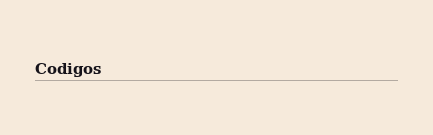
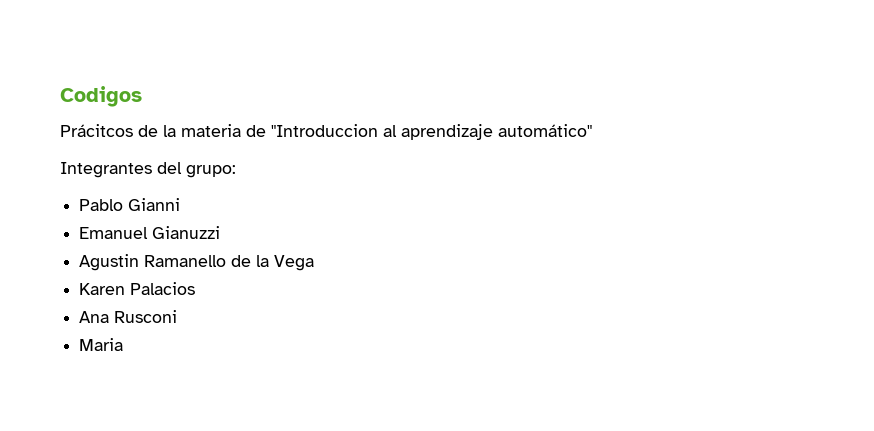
+ Prácitcos de la materia de "Introduccion al aprendizaje automático"
+ Integrantes del grupo:
+ Pablo Gianni
+ Emanuel Gianuzzi
+ Agustin Ramanello de la Vega
+ Karen Palacios
+ Ana Rusconi
+ Maria

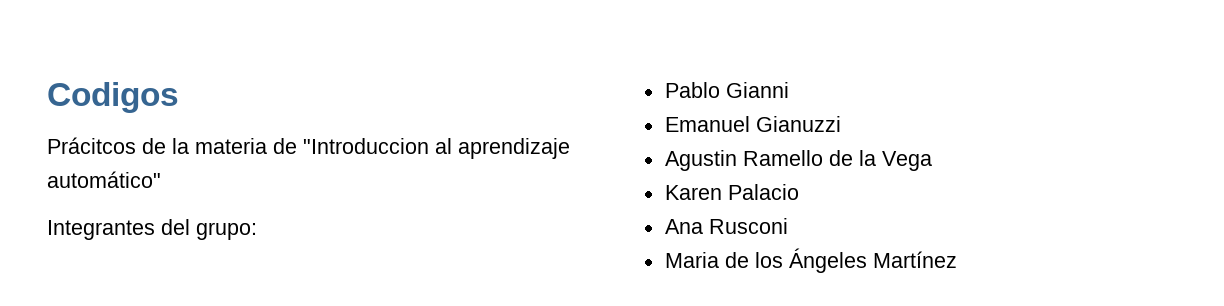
- Agustin Ramanello de la Vega
+ Agustin Ramello de la Vega
- Karen Palacios
+ Karen Palacio
- Maria
+ Maria de los Ángeles Martínez

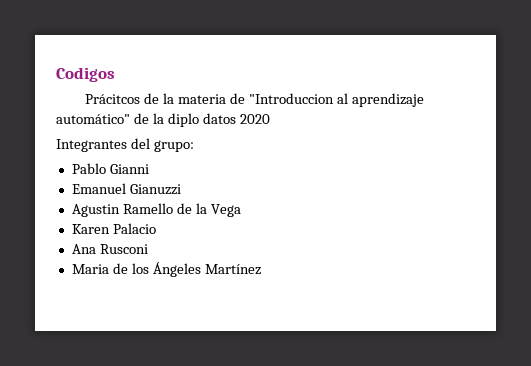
- Prácitcos de la materia de "Introduccion al aprendizaje automático"
+ Prácitcos de la materia de "Introduccion al aprendizaje automático" de la diplo datos 2020

